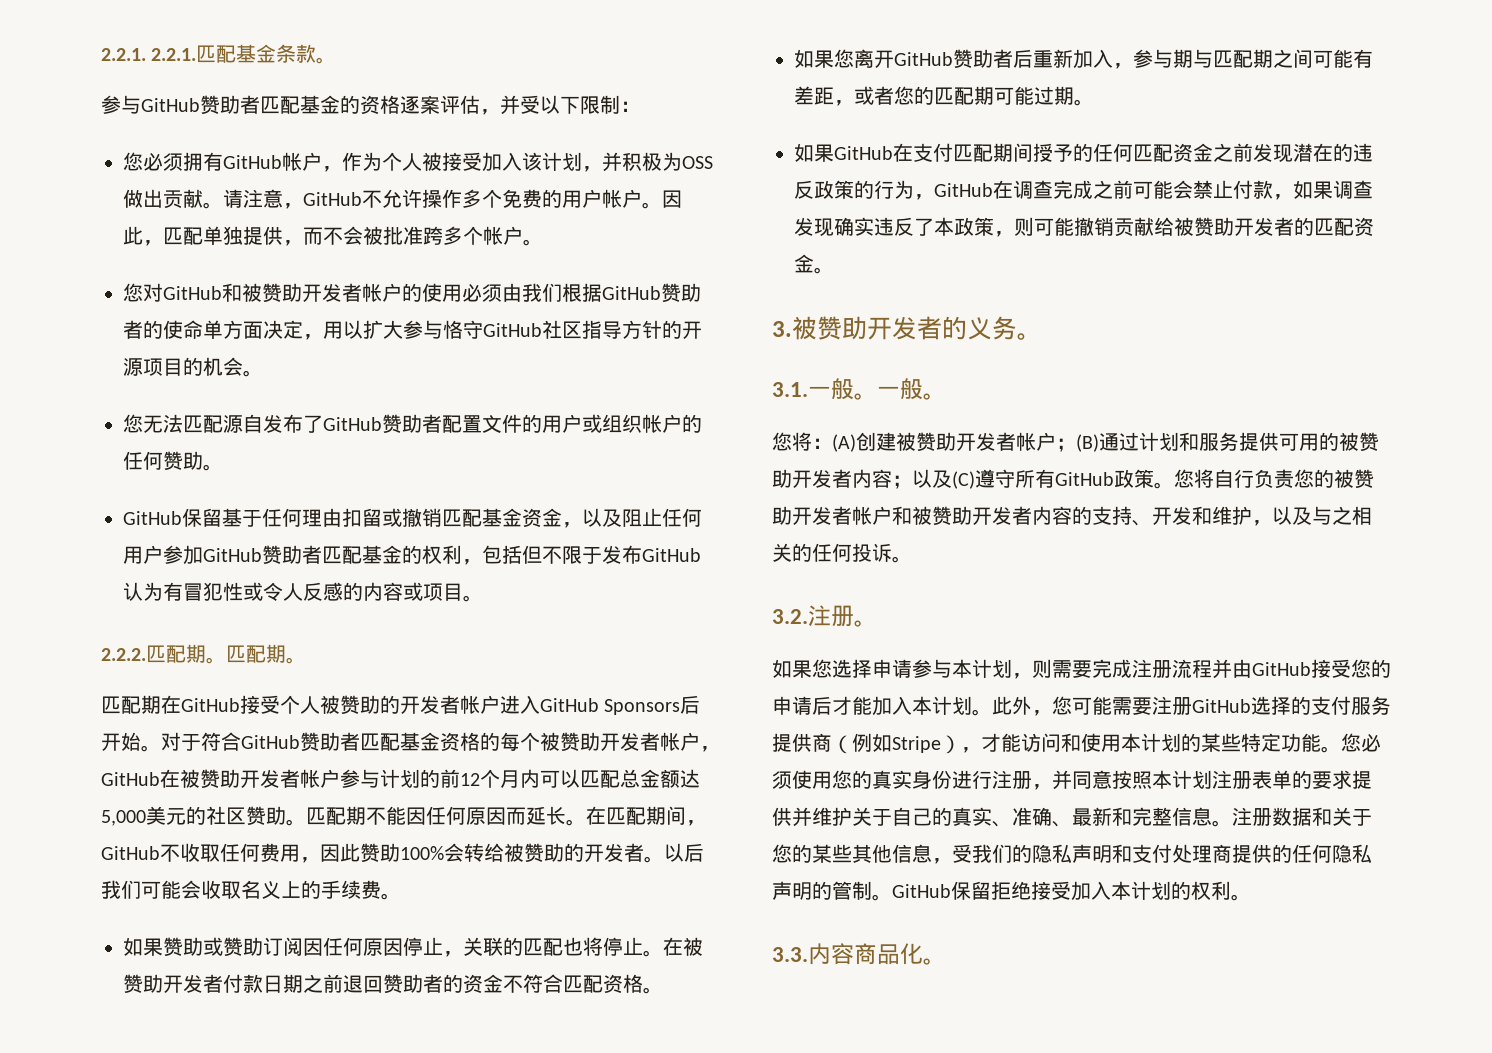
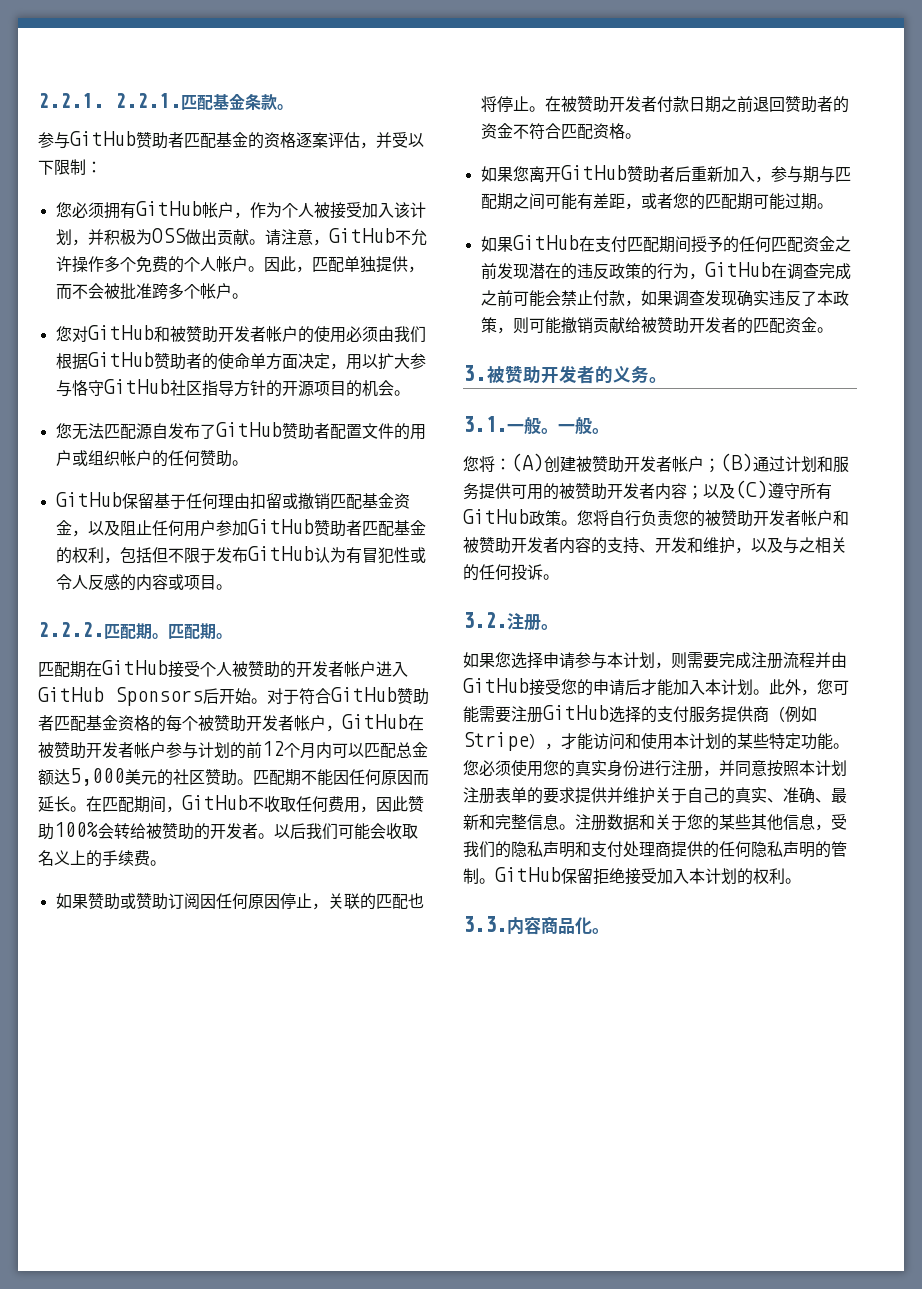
- 请注意，GitHub不允许操作多个免费的用户帐户。
+ 请注意，GitHub不允许操作多个免费的个人帐户。

